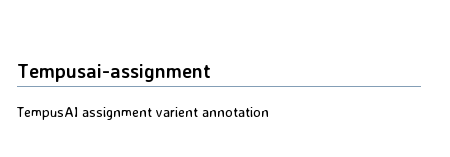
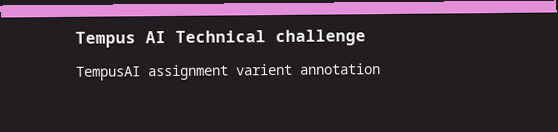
- Tempusai-assignment
+ Tempus AI Technical challenge

